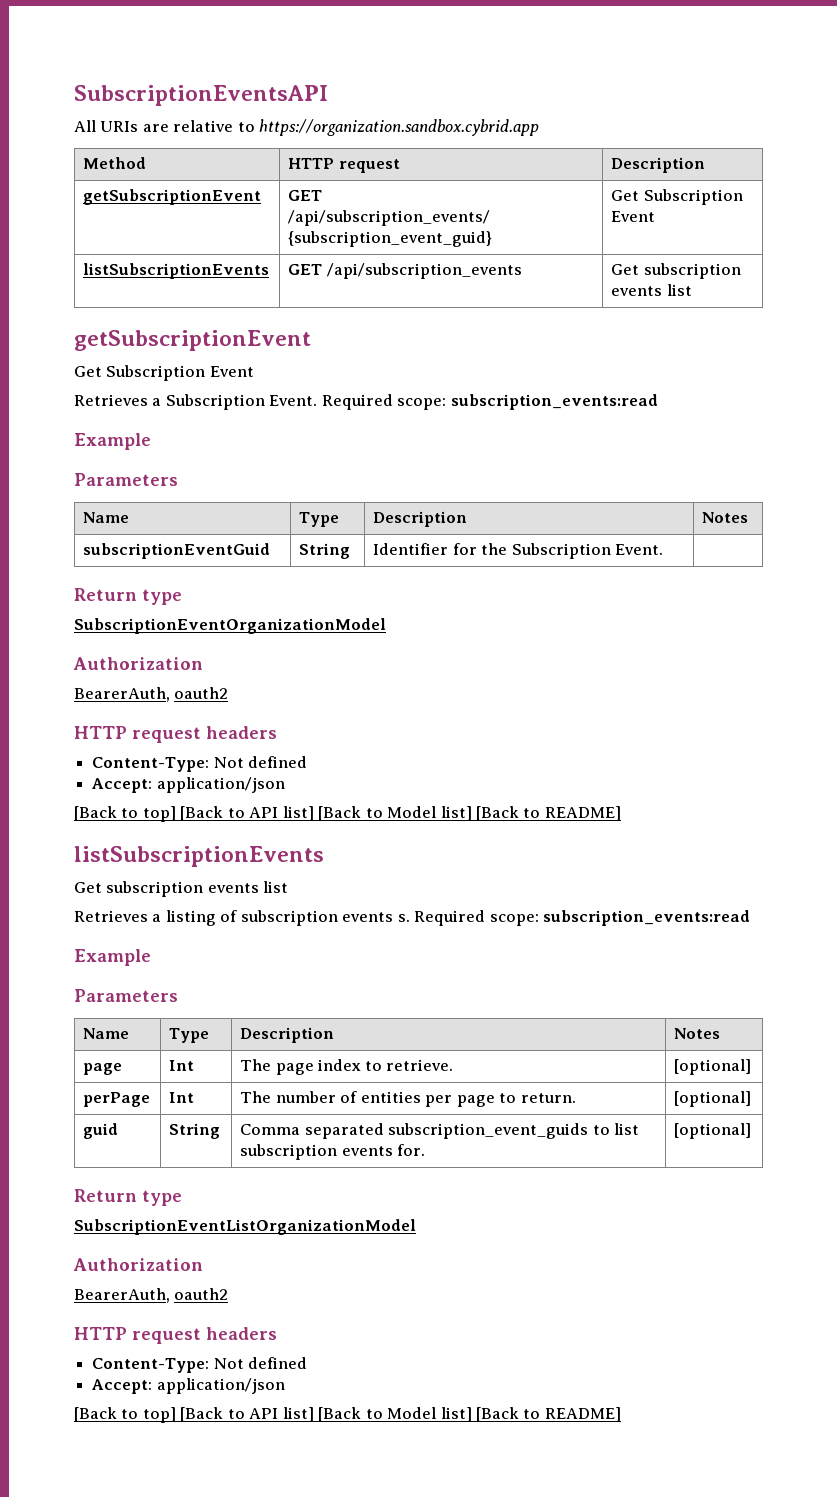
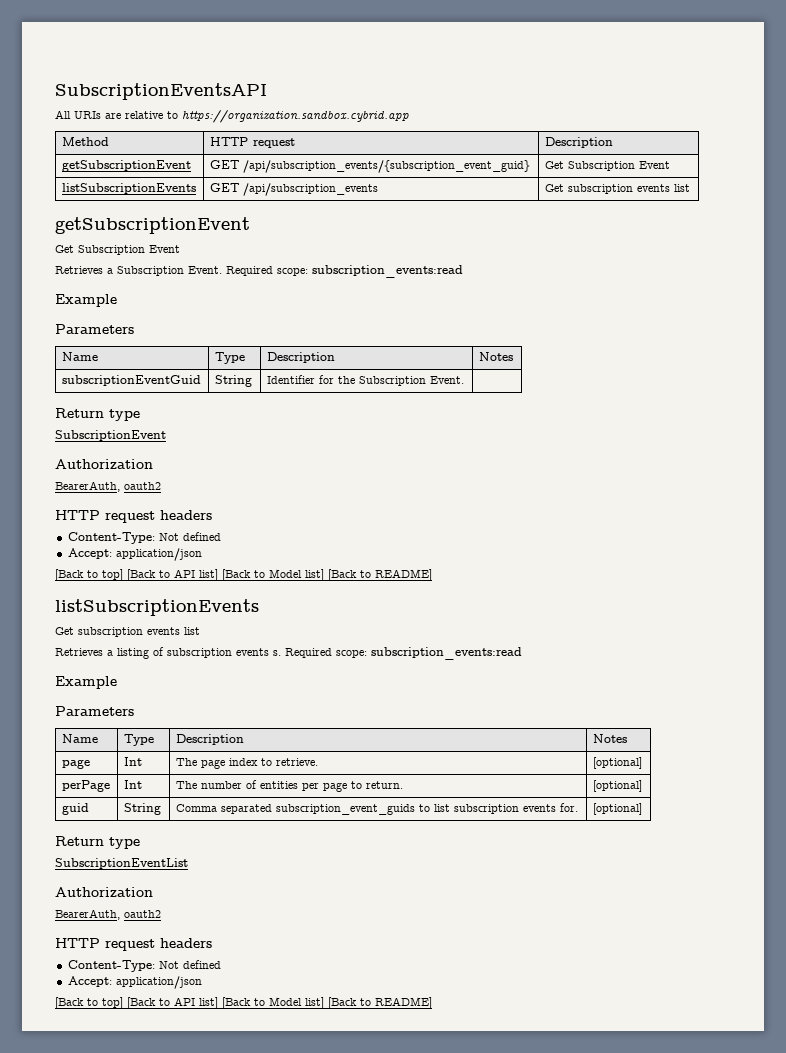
- SubscriptionEventOrganizationModel
+ SubscriptionEvent
- SubscriptionEventListOrganizationModel
+ SubscriptionEventList

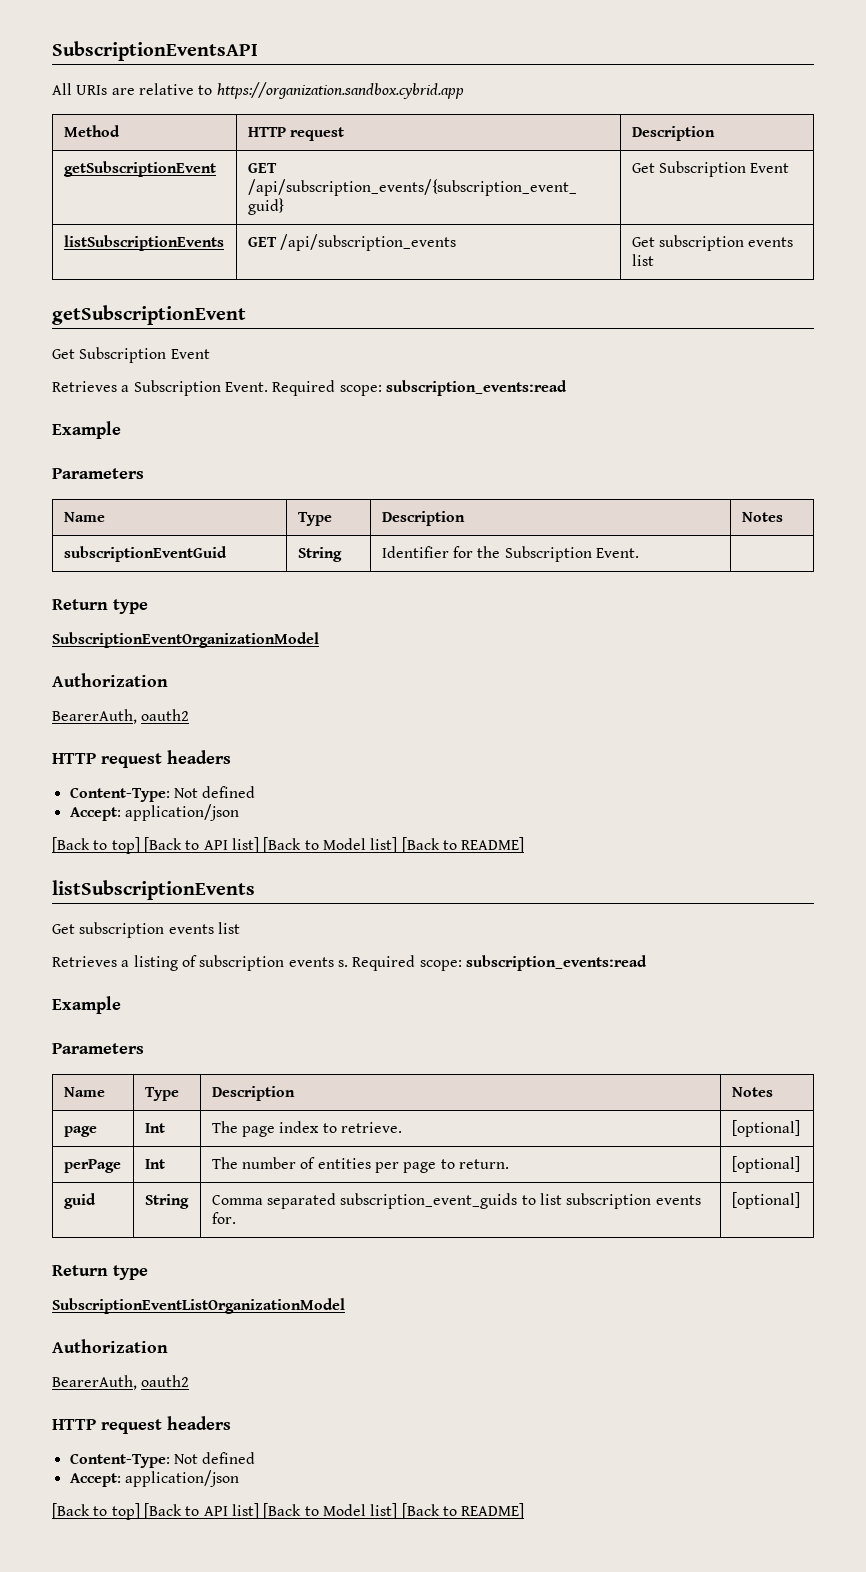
- SubscriptionEvent
+ SubscriptionEventOrganizationModel
- SubscriptionEventList
+ SubscriptionEventListOrganizationModel

